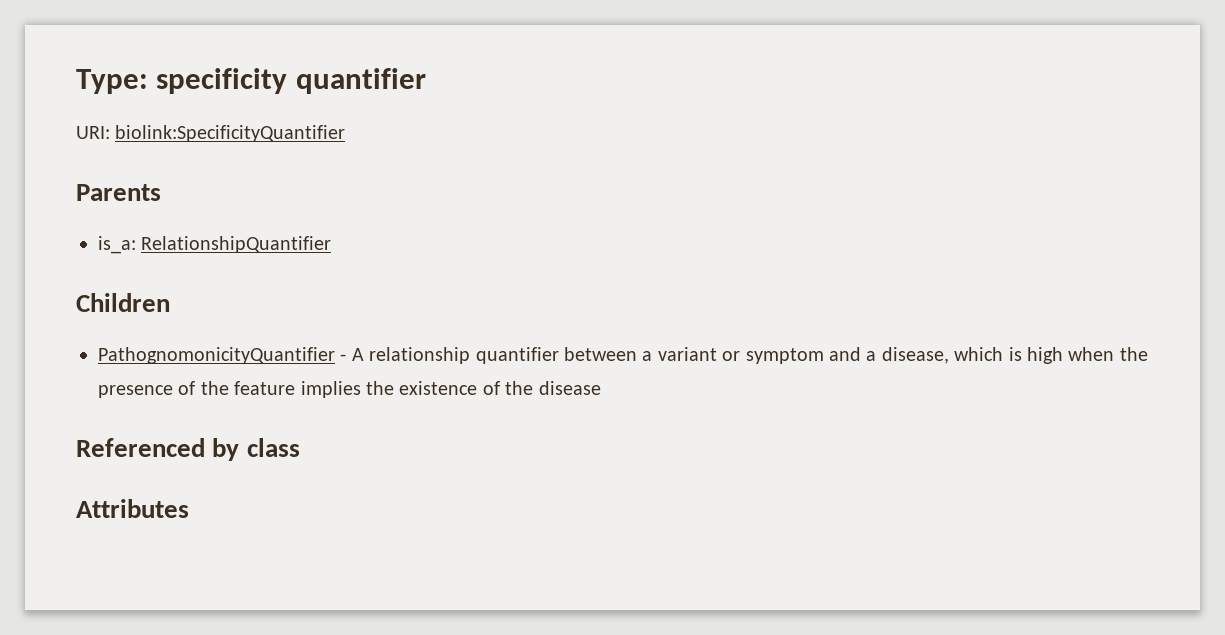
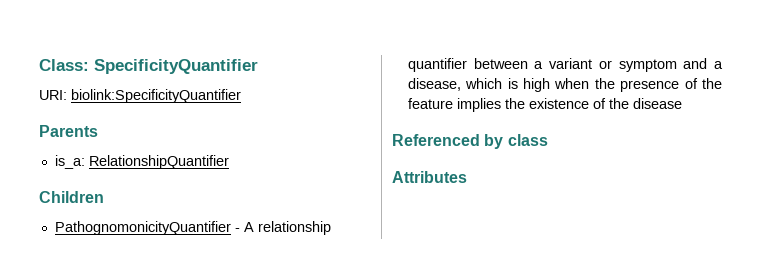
- Type: specificity quantifier
+ Class: SpecificityQuantifier

